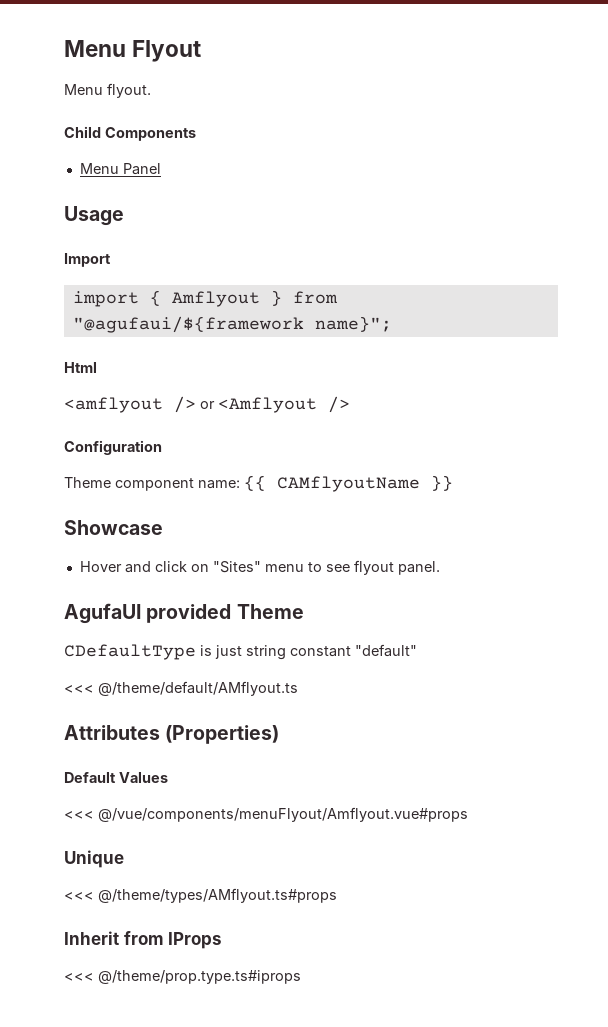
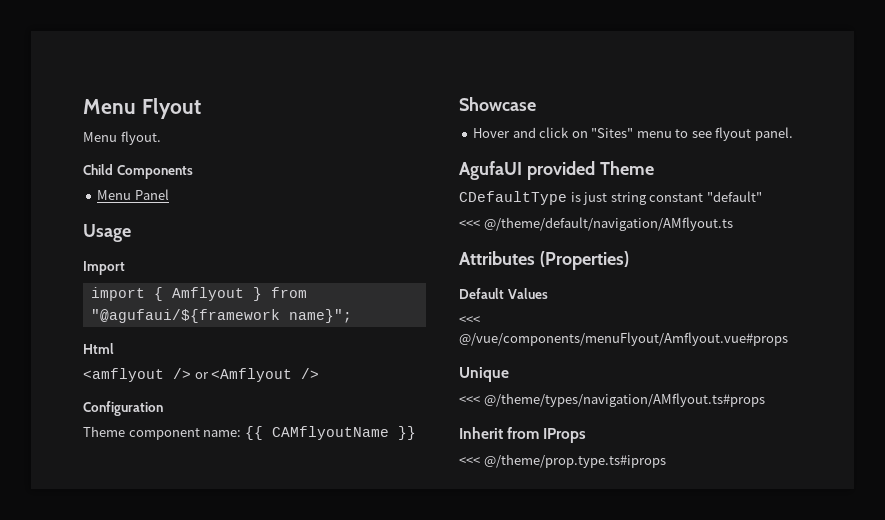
- <<< @/theme/default/AMflyout.ts
+ <<< @/theme/default/navigation/AMflyout.ts
- <<< @/theme/types/AMflyout.ts#props
+ <<< @/theme/types/navigation/AMflyout.ts#props

